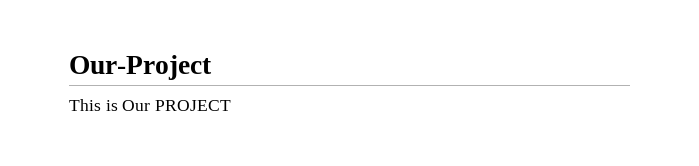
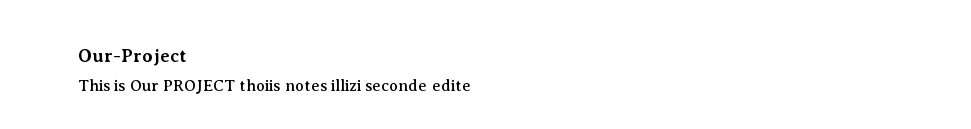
- This is Our PROJECT
+ This is Our PROJECT thoiis notes illizi seconde edite

